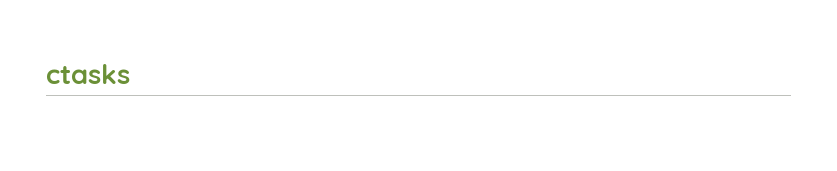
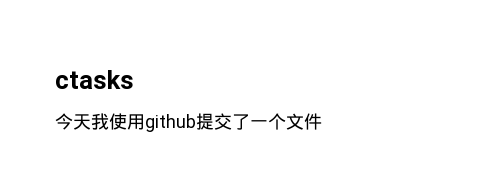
+ 今天我使用github提交了一个文件

